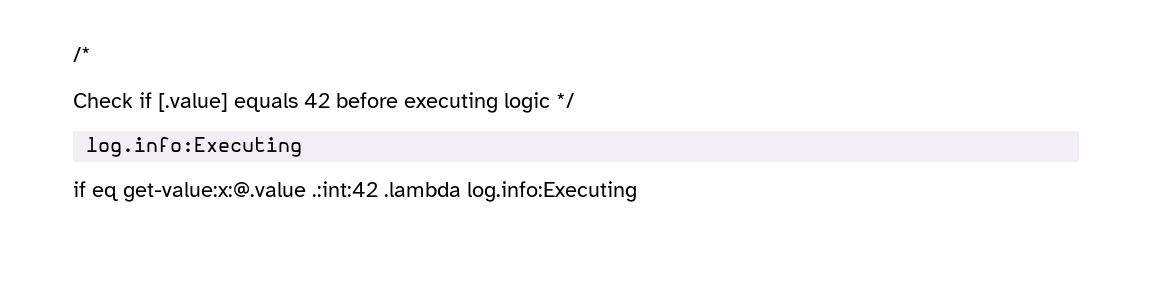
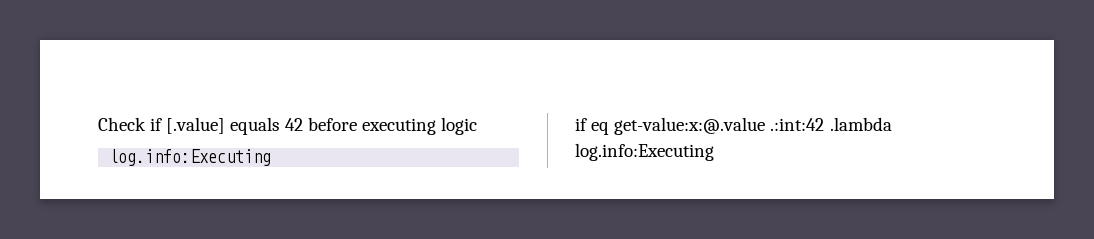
- /*
- Check if [.value] equals 42 before executing logic */
+ Check if [.value] equals 42 before executing logic

